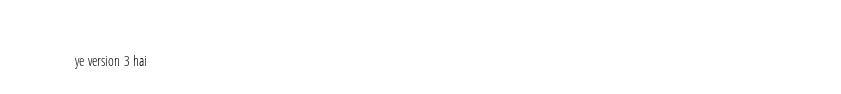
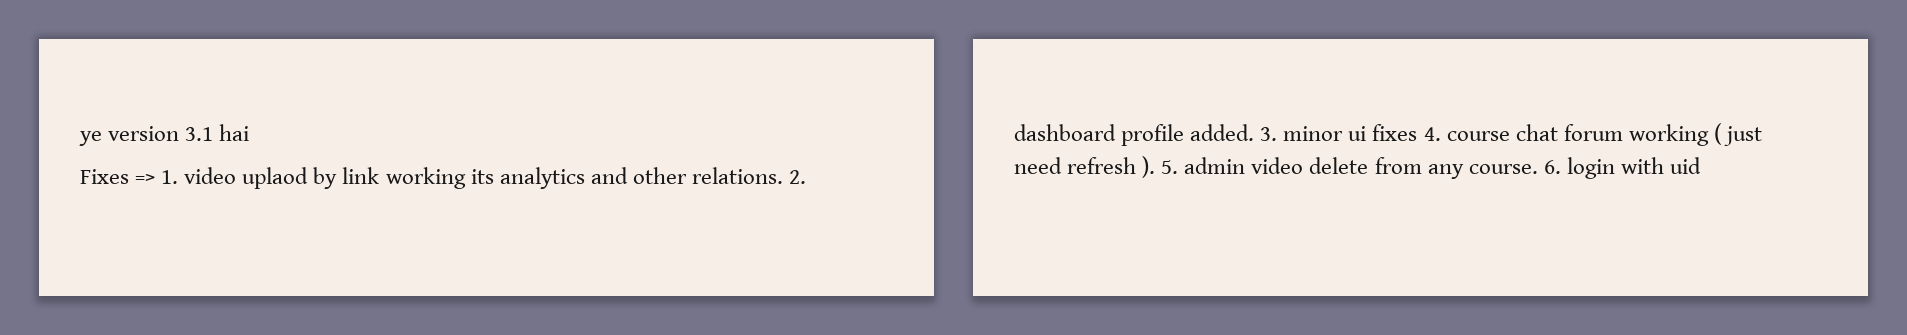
- ye version 3 hai
+ ye version 3.1 hai
+ Fixes => 1. video uplaod by link working its analytics and other relations. 2. dashboard profile added. 3. minor ui fixes 4. course chat forum working ( just need refresh ). 5. admin video delete from any course. 6. login with uid

